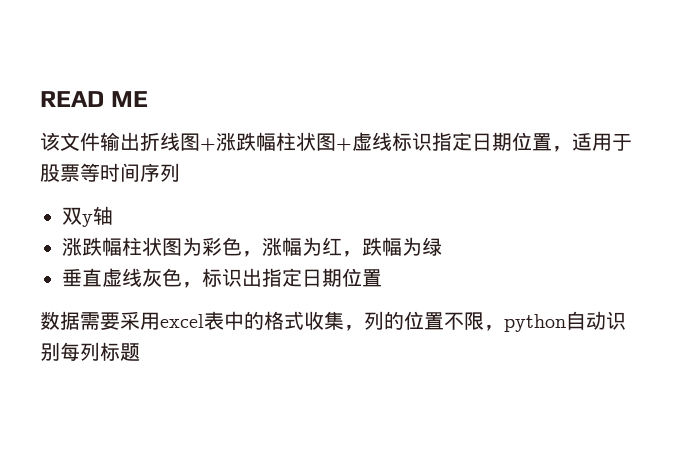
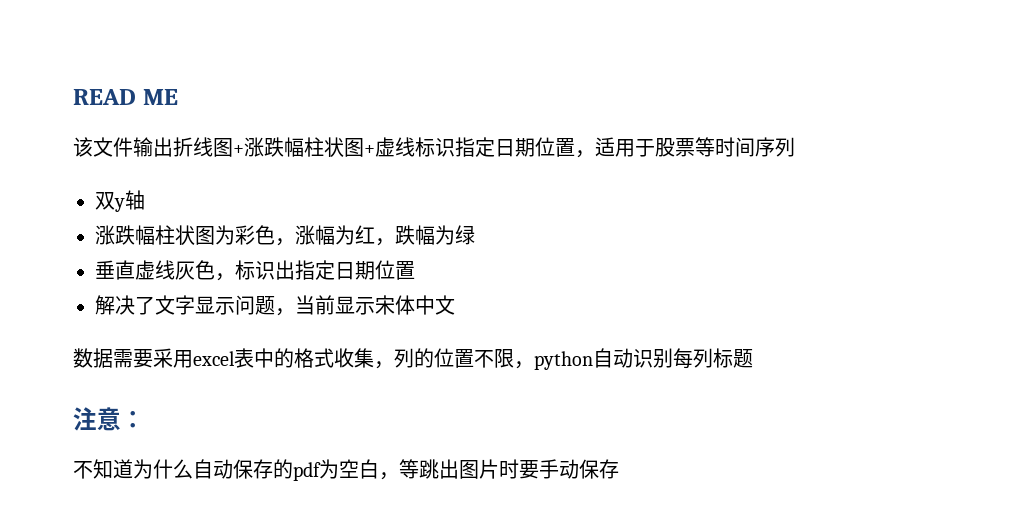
+ 解决了文字显示问题，当前显示宋体中文
+ 注意：
+ 不知道为什么自动保存的pdf为空白，等跳出图片时要手动保存

